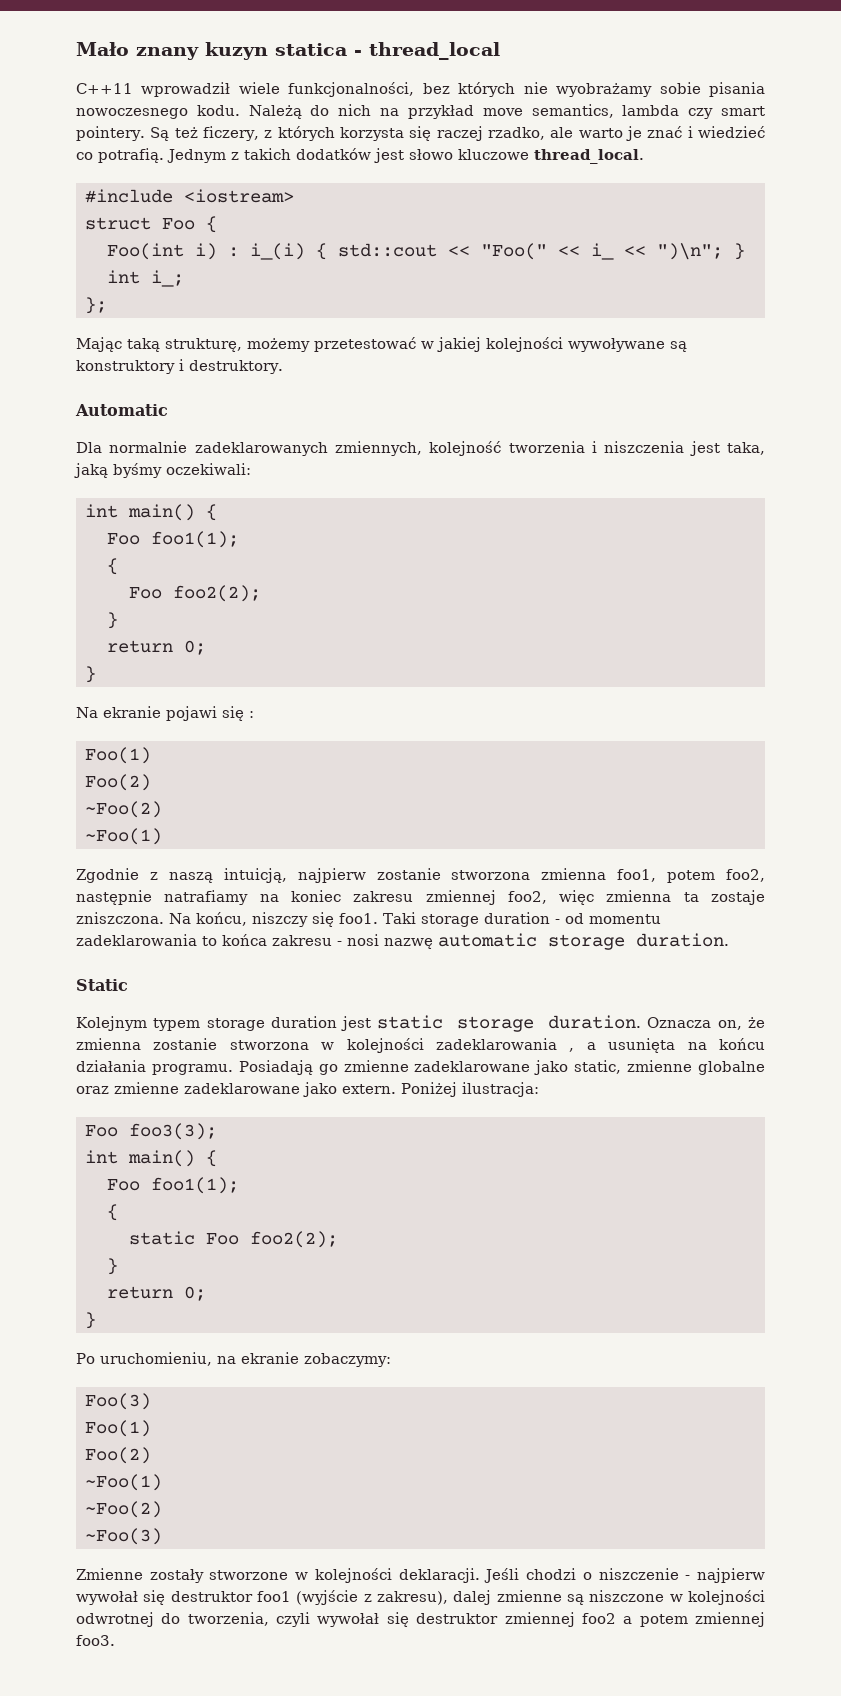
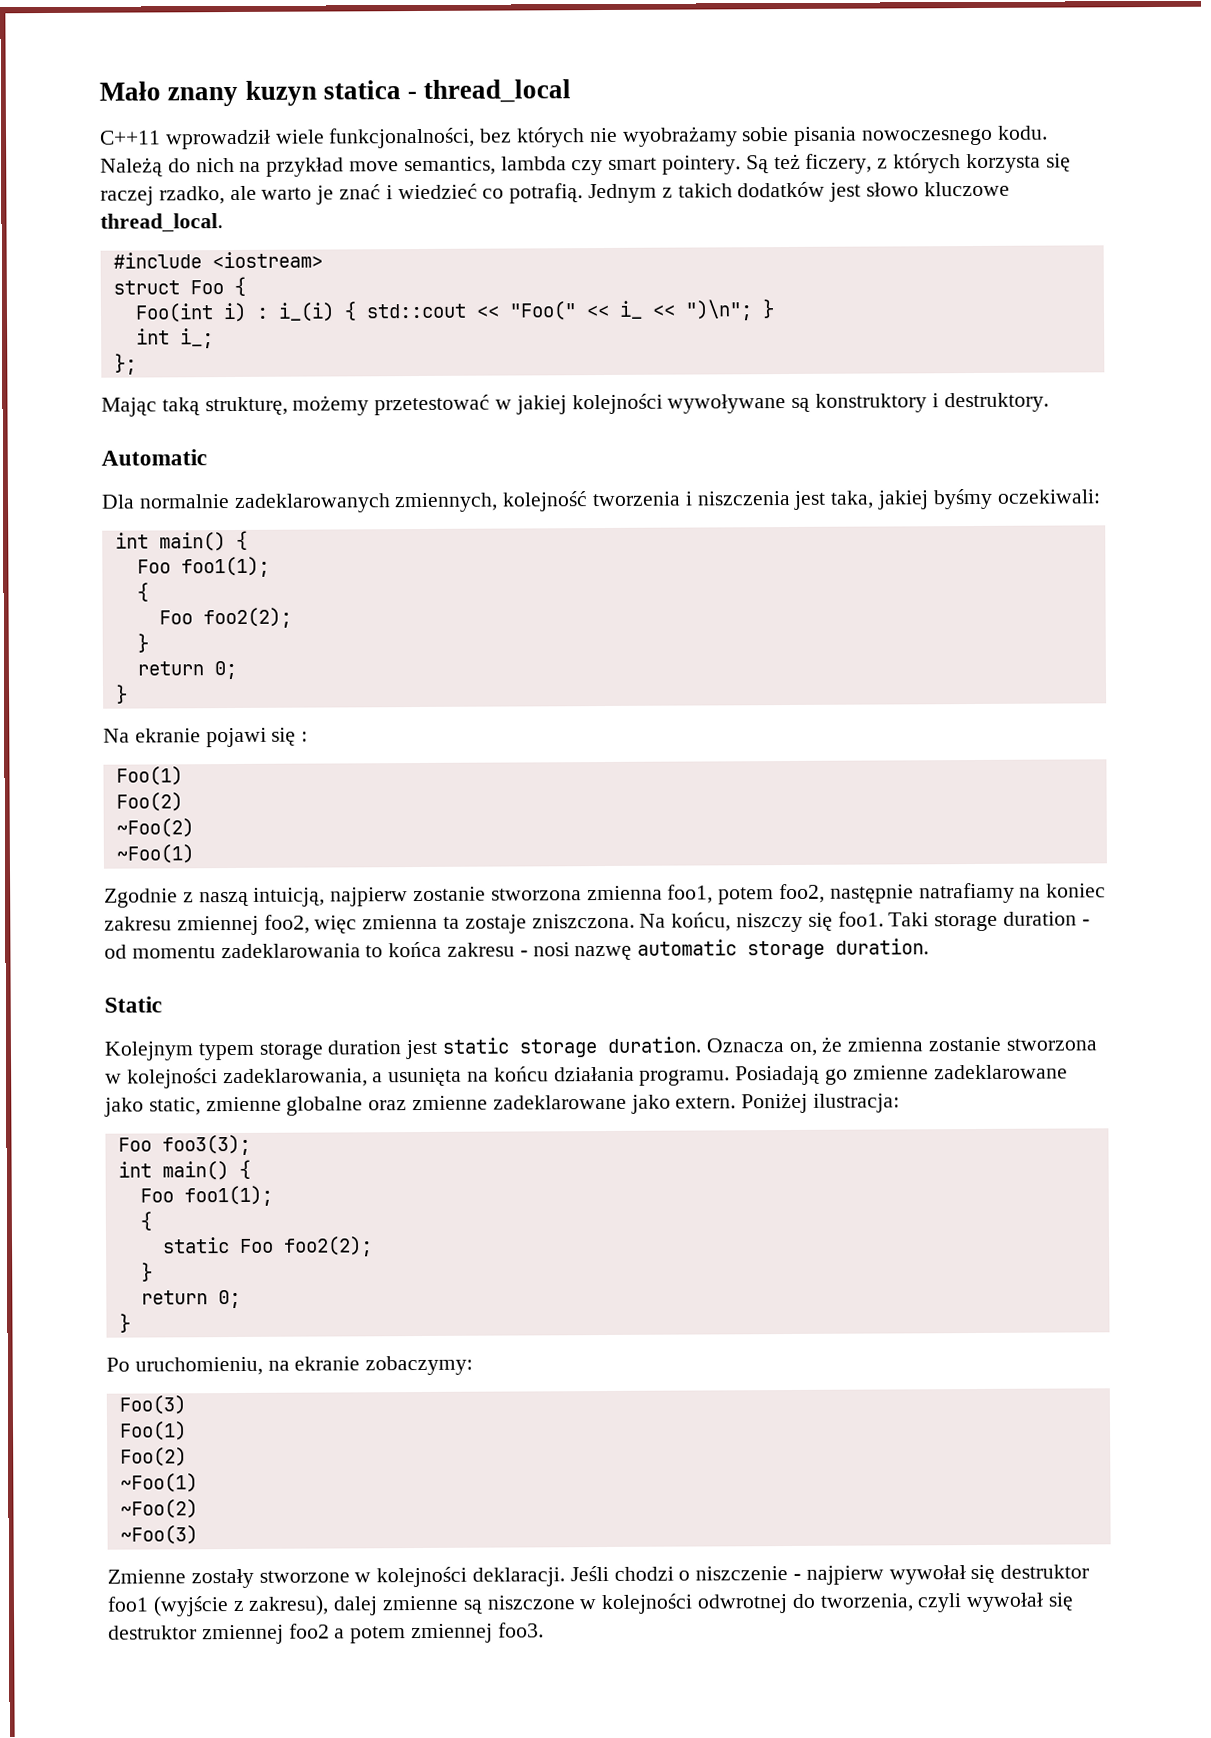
- Dla normalnie zadeklarowanych zmiennych, kolejność tworzenia i niszczenia jest taka, jaką byśmy oczekiwali:
+ Dla normalnie zadeklarowanych zmiennych, kolejność tworzenia i niszczenia jest taka, jakiej byśmy oczekiwali:
- Oznacza on, że zmienna zostanie stworzona w kolejności zadeklarowania , a usunięta na końcu działania programu.
+ Oznacza on, że zmienna zostanie stworzona w kolejności zadeklarowania, a usunięta na końcu działania programu.

